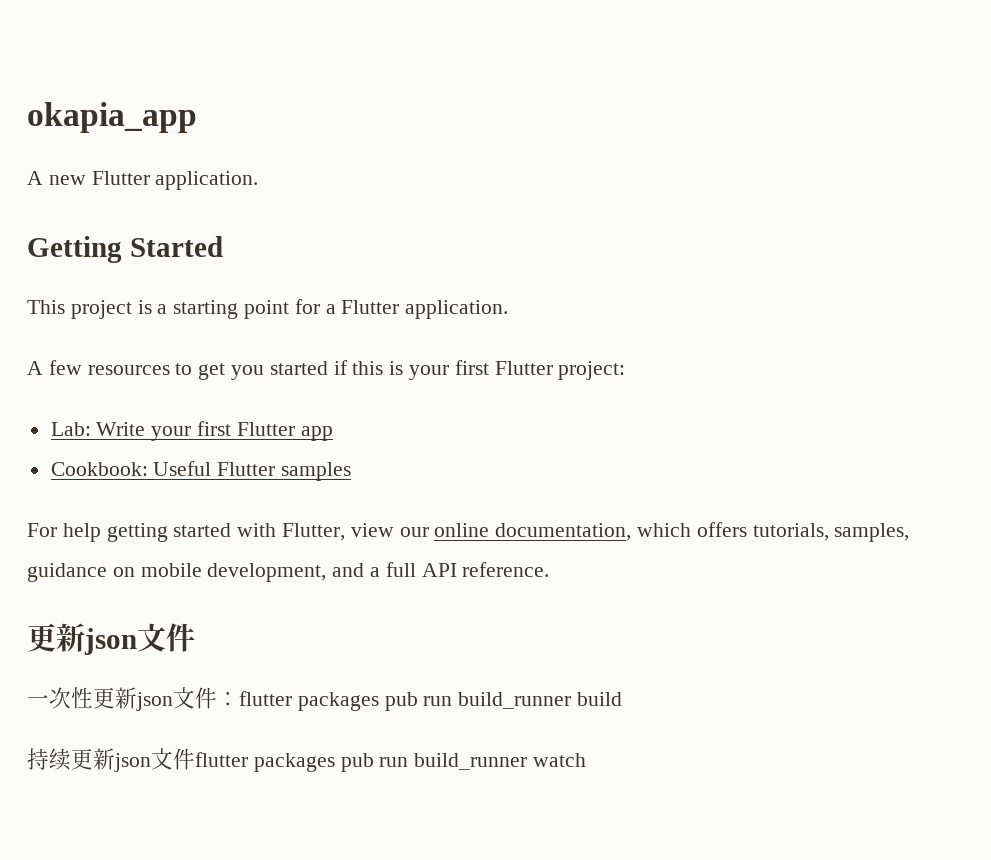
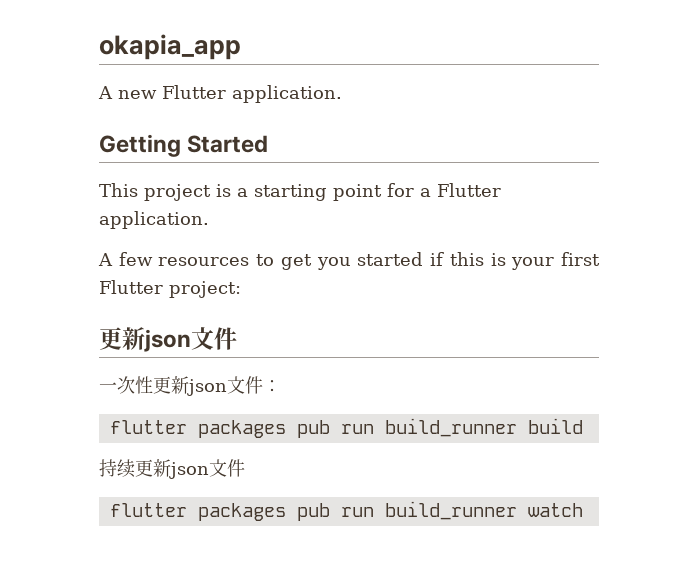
- Lab: Write your first Flutter app
- Cookbook: Useful Flutter samples
- For help getting started with Flutter, view our online documentation, which offers tutorials, samples, guidance on mobile development, and a full API reference.
- 一次性更新json文件：flutter packages pub run build_runner build
+ 一次性更新json文件：
+ flutter packages pub run build_runner build
- 持续更新json文件flutter packages pub run build_runner watch
+ 持续更新json文件
+ flutter packages pub run build_runner watch

